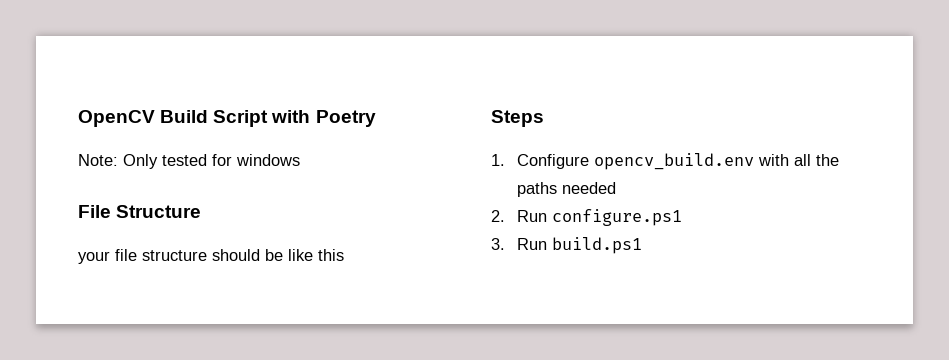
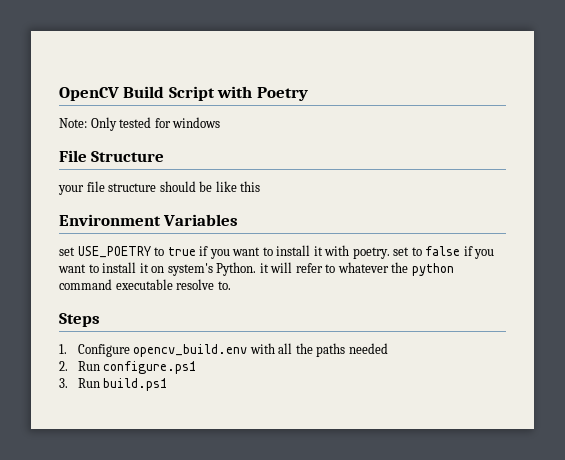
+ Environment Variables
+ set USE_POETRY to true if you want to install it with poetry. set to false if you want to install it on system's Python. it will refer to whatever the python command executable resolve to.

